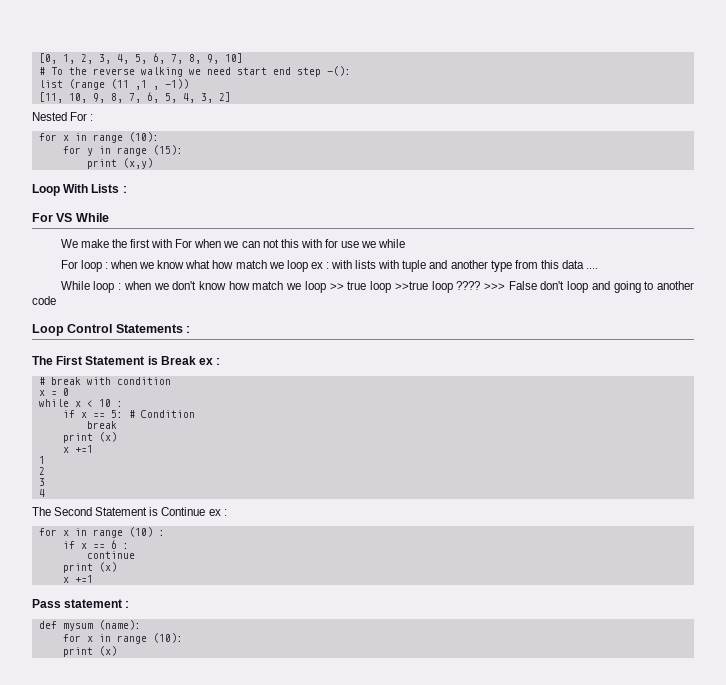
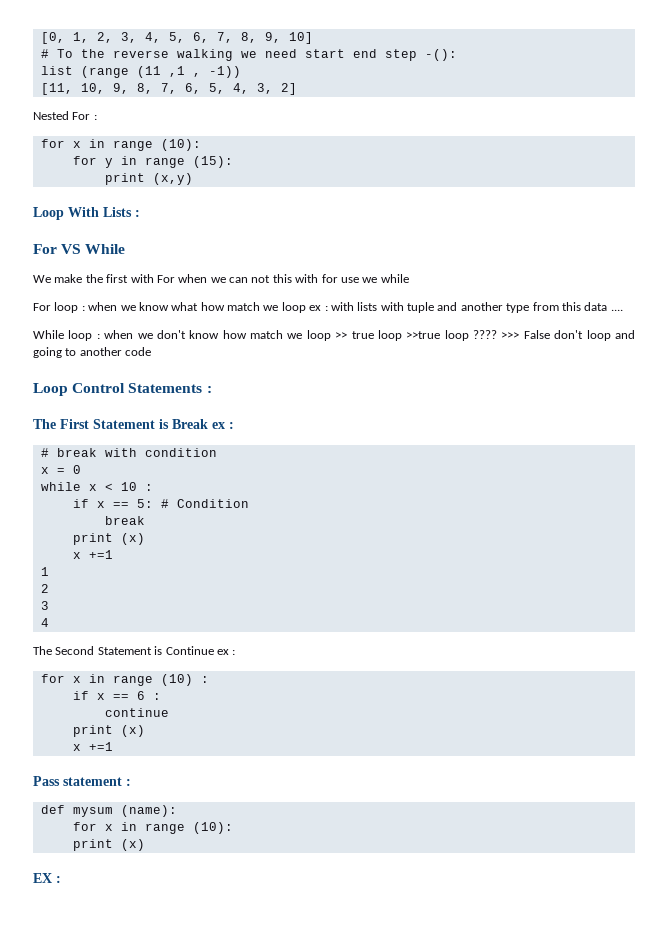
+ EX :

